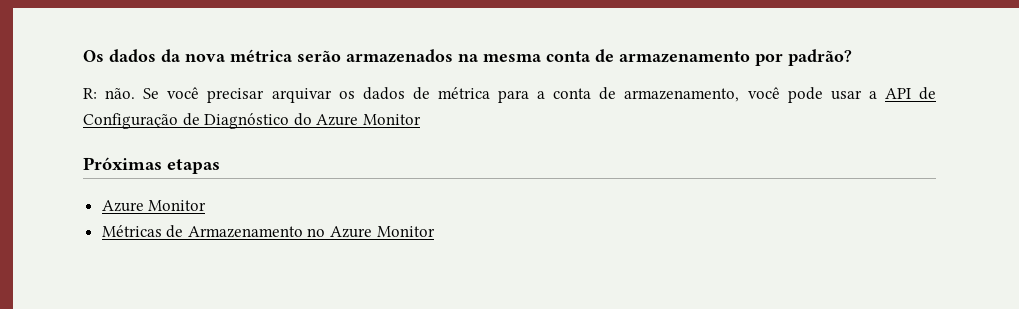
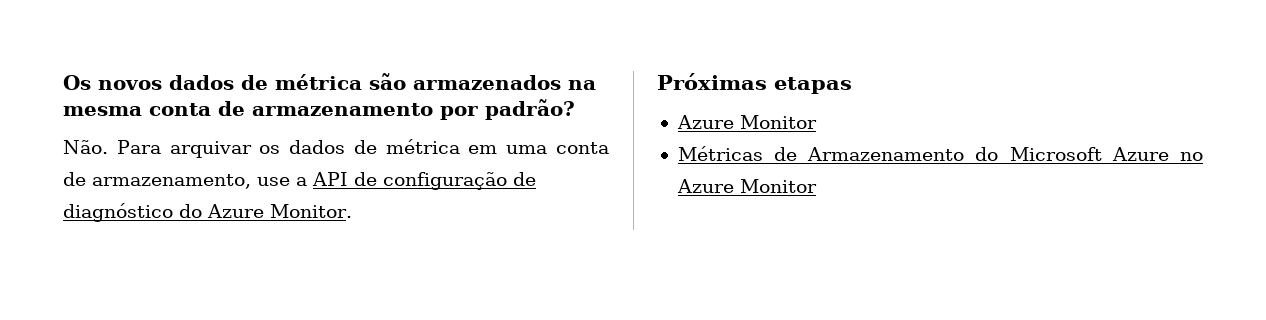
- Os dados da nova métrica serão armazenados na mesma conta de armazenamento por padrão?
+ Os novos dados de métrica são armazenados na mesma conta de armazenamento por padrão?
- R: não. Se você precisar arquivar os dados de métrica para a conta de armazenamento, você pode usar a API de Configuração de Diagnóstico do Azure Monitor
+ Não. Para arquivar os dados de métrica em uma conta de armazenamento, use a API de configuração de diagnóstico do Azure Monitor.
- Métricas de Armazenamento no Azure Monitor
+ Métricas de Armazenamento do Microsoft Azure no Azure Monitor

